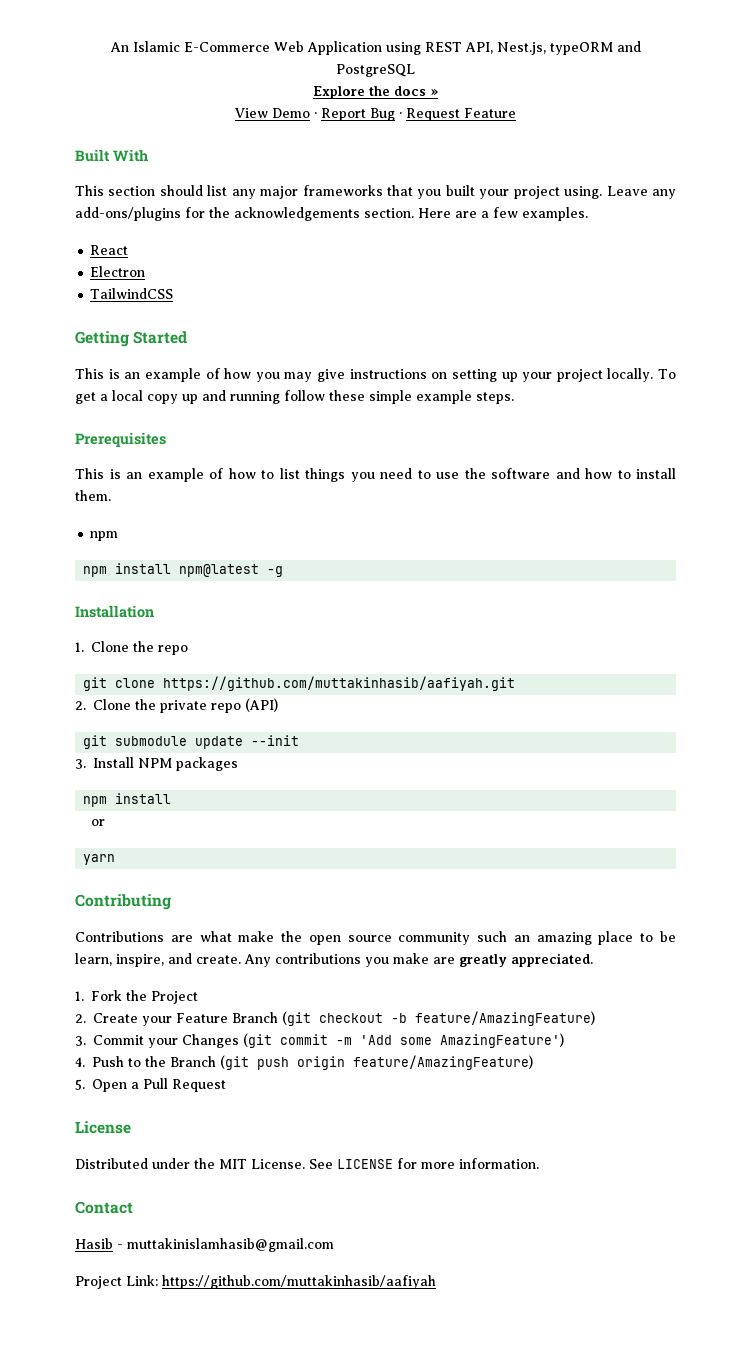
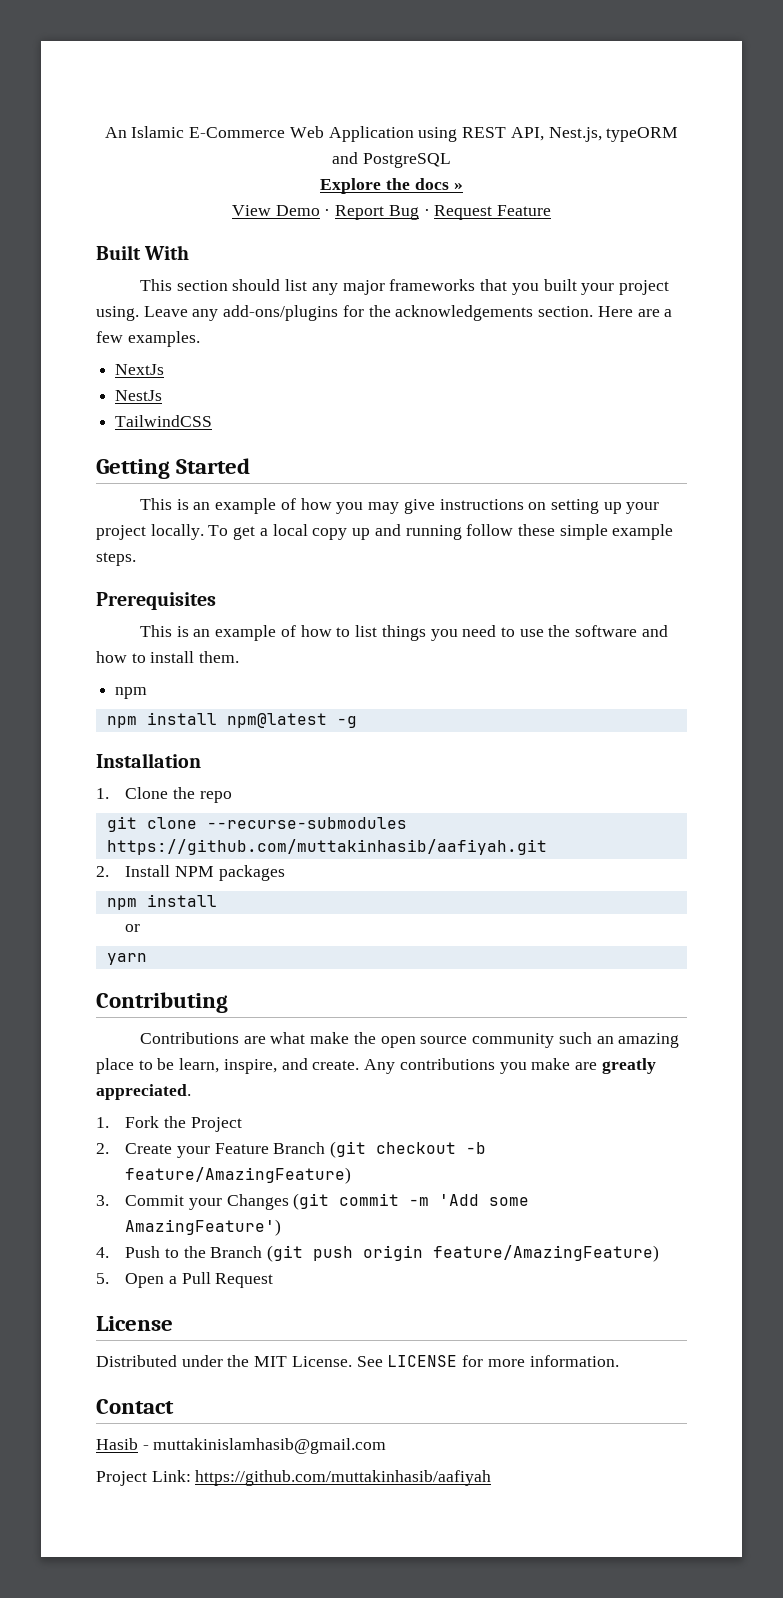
- React
- Electron
+ NextJs
+ NestJs
- git clone https://github.com/muttakinhasib/aafiyah.git
+ git clone --recurse-submodules https://github.com/muttakinhasib/aafiyah.git
- 2. Clone the private repo (API)
- git submodule update --init
- 3. Install NPM packages
+ 2. Install NPM packages

